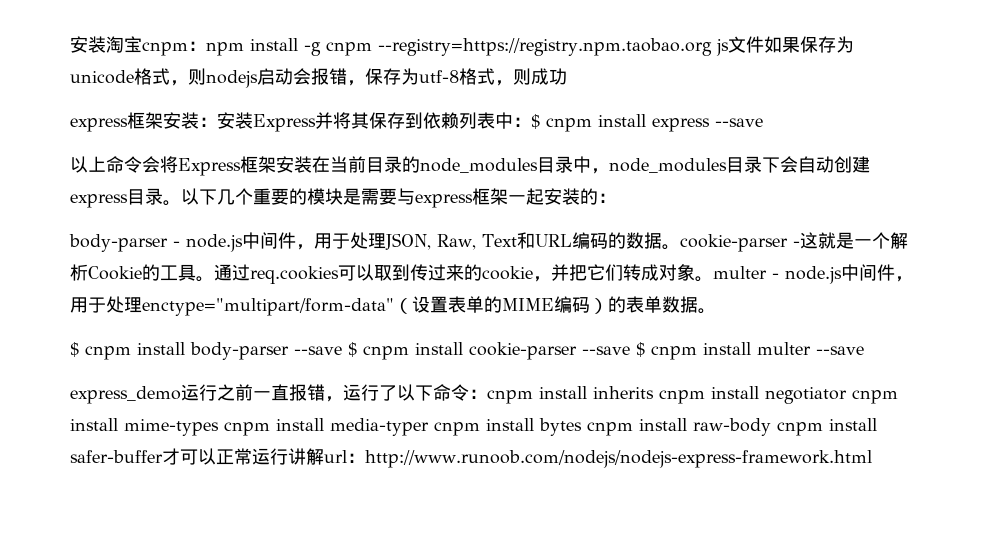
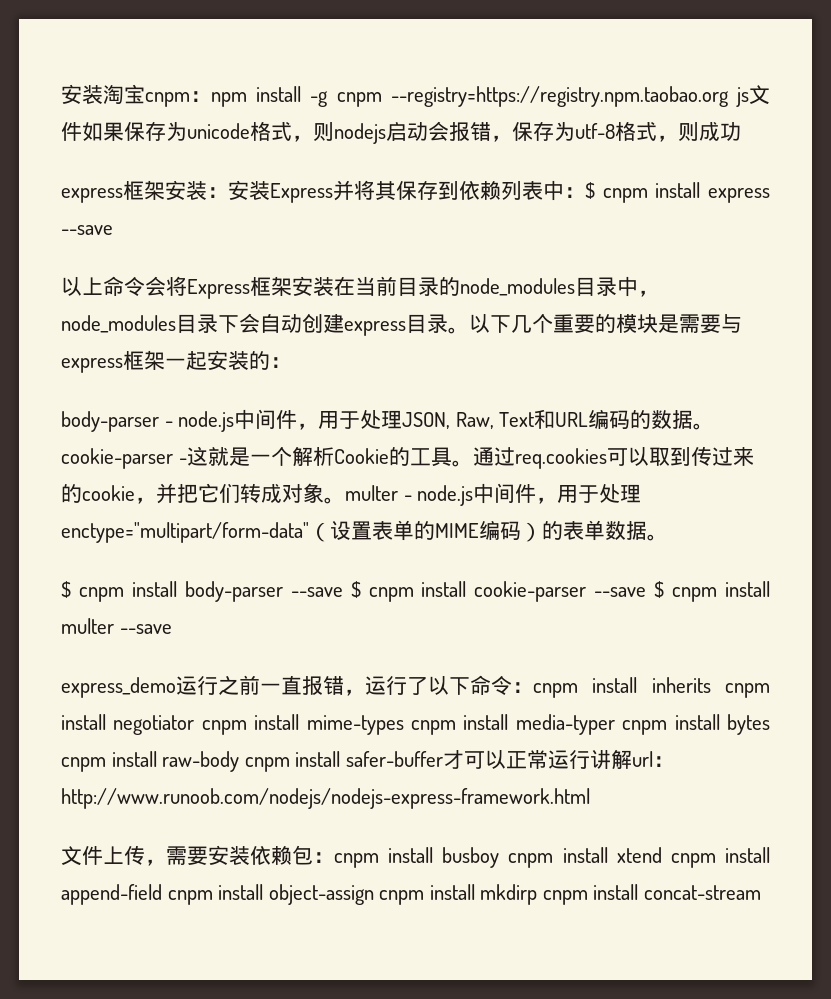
+ 文件上传，需要安装依赖包：cnpm install busboy cnpm install xtend cnpm install append-field cnpm install object-assign cnpm install mkdirp cnpm install concat-stream

